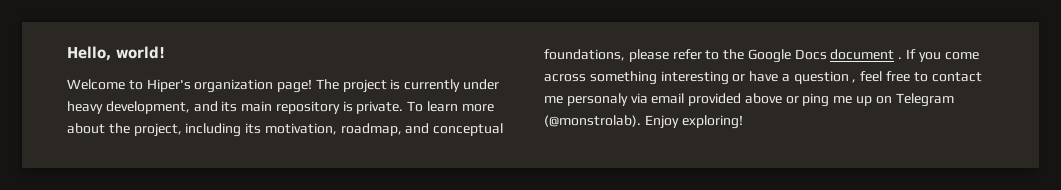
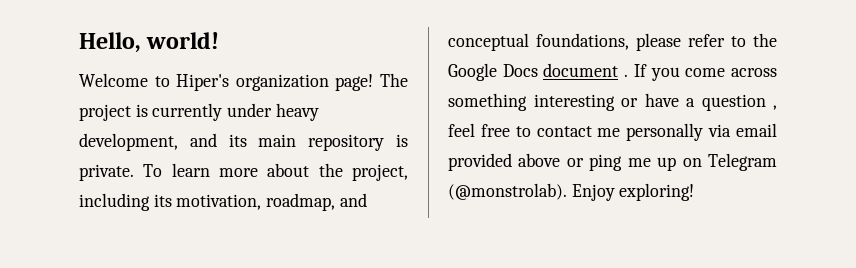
- If you come across something interesting or have a question , feel free to contact me personaly via email provided above or ping me up on Telegram (@monstrolab).
+ If you come across something interesting or have a question , feel free to contact me personally via email provided above or ping me up on Telegram (@monstrolab).

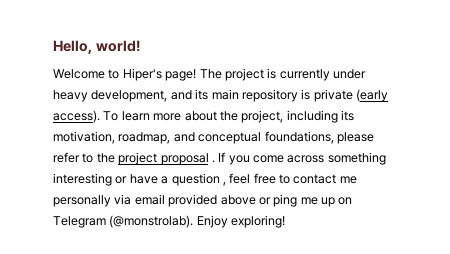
- Welcome to Hiper's organization page!
+ Welcome to Hiper's page!
- The project is currently under heavy development, and its main repository is private.
+ The project is currently under heavy development, and its main repository is private (early access).
- To learn more about the project, including its motivation, roadmap, and conceptual foundations, please refer to the Google Docs document .
+ To learn more about the project, including its motivation, roadmap, and conceptual foundations, please refer to the project proposal .

